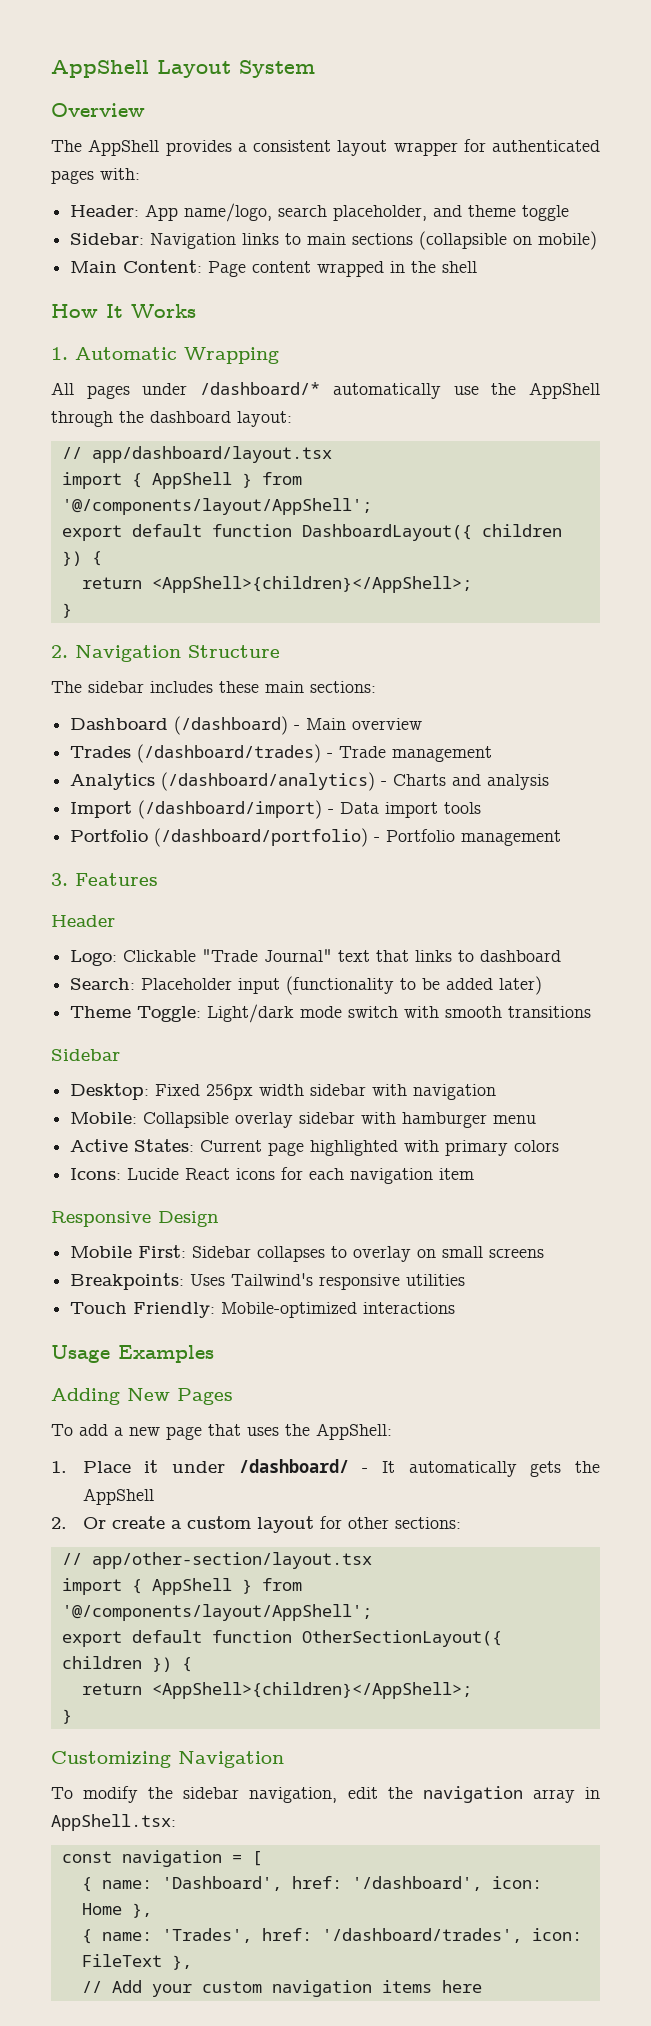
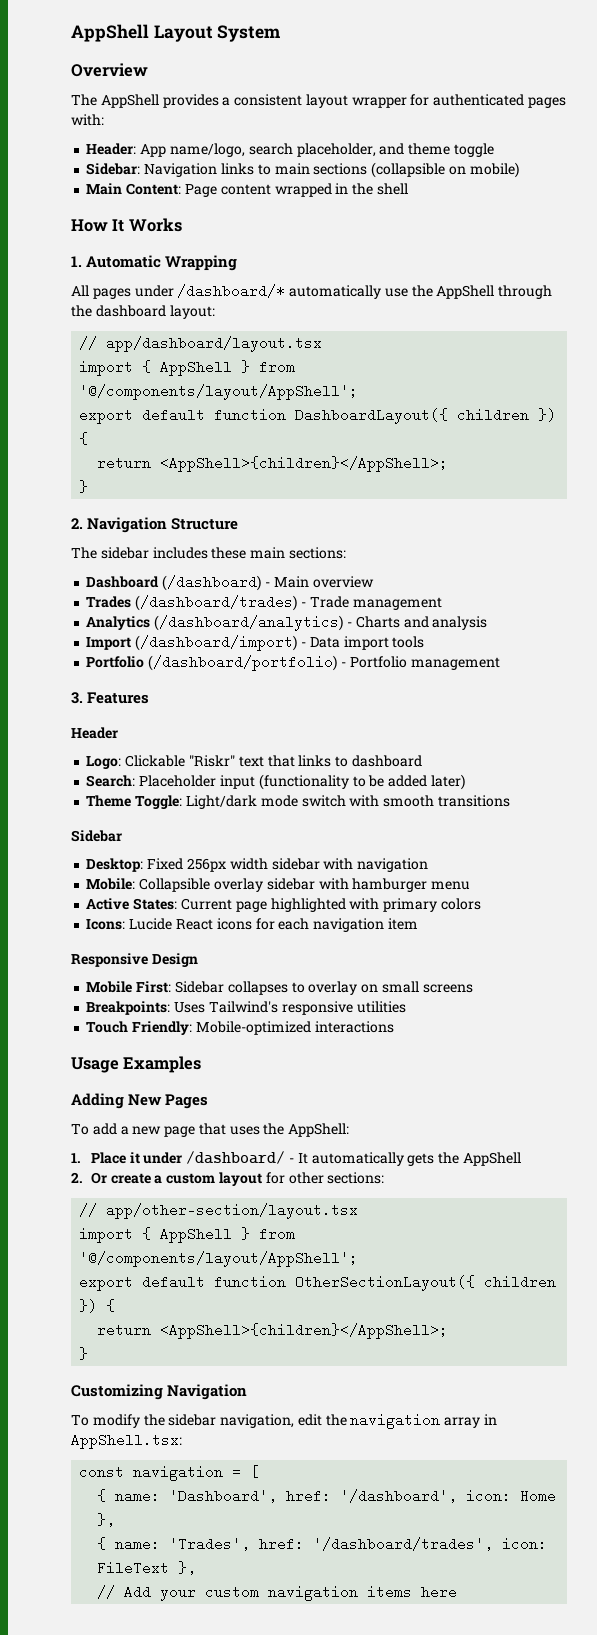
- Logo: Clickable "Trade Journal" text that links to dashboard
+ Logo: Clickable "Riskr" text that links to dashboard

